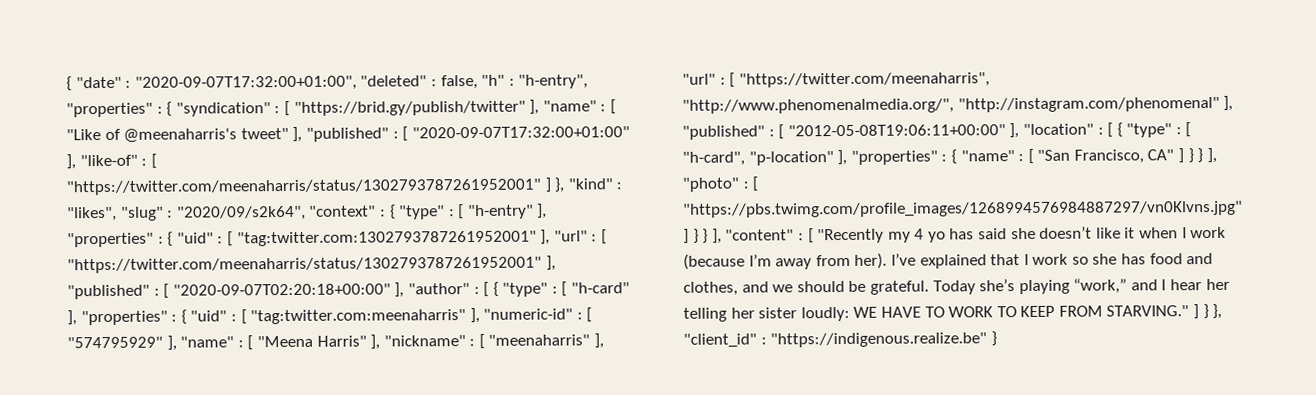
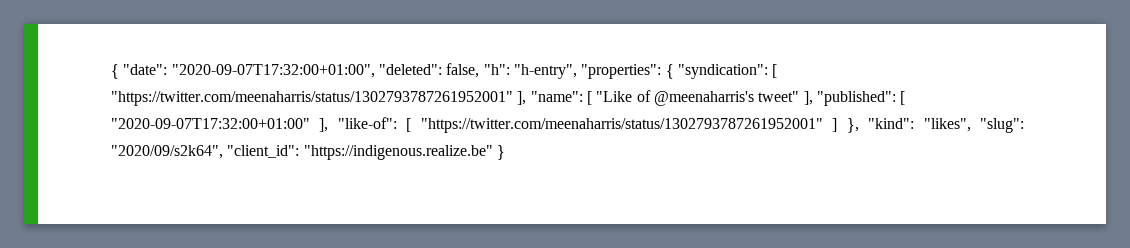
- { "date" : "2020-09-07T17:32:00+01:00", "deleted" : false, "h" : "h-entry", "properties" : { "syndication" : [ "https://brid.gy/publish/twitter" ], "name" : [ "Like of @meenaharris's tweet" ], "published" : [ "2020-09-07T17:32:00+01:00" ], "like-of" : [ "https://twitter.com/meenaharris/status/1302793787261952001" ] }, "kind" : "likes", "slug" : "2020/09/s2k64", "context" : { "type" : [ "h-entry" ], "properties" : { "uid" : [ "tag:twitter.com:1302793787261952001" ], "url" : [ "https://twitter.com/meenaharris/status/1302793787261952001" ], "published" : [ "2020-09-07T02:20:18+00:00" ], "author" : [ { "type" : [ "h-card" ], "properties" : { "uid" : [ "tag:twitter.com:meenaharris" ], "numeric-id" : [ "574795929" ], "name" : [ "Meena Harris" ], "nickname" : [ "meenaharris" ], "url" : [ "https://twitter.com/meenaharris", "http://www.phenomenalmedia.org/", "http://instagram.com/phenomenal" ], "published" : [ "2012-05-08T19:06:11+00:00" ], "location" : [ { "type" : [ "h-card", "p-location" ], "properties" : { "name" : [ "San Francisco, CA" ] } } ], "photo" : [ "https://pbs.twimg.com/profile_images/1268994576984887297/vn0Klvns.jpg" ] } } ], "content" : [ "Recently my 4 yo has said she doesn’t like it when I work (because I’m away from her). I’ve explained that I work so she has food and clothes, and we should be grateful. Today she’s playing “work,” and I hear her telling her sister loudly: WE HAVE TO WORK TO KEEP FROM STARVING." ] } }, "client_id" : "https://indigenous.realize.be" }
+ { "date": "2020-09-07T17:32:00+01:00", "deleted": false, "h": "h-entry", "properties": { "syndication": [ "https://twitter.com/meenaharris/status/1302793787261952001" ], "name": [ "Like of @meenaharris's tweet" ], "published": [ "2020-09-07T17:32:00+01:00" ], "like-of": [ "https://twitter.com/meenaharris/status/1302793787261952001" ] }, "kind": "likes", "slug": "2020/09/s2k64", "client_id": "https://indigenous.realize.be" }

